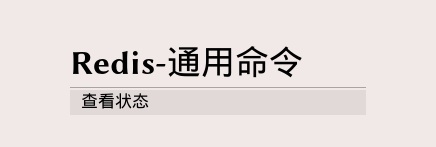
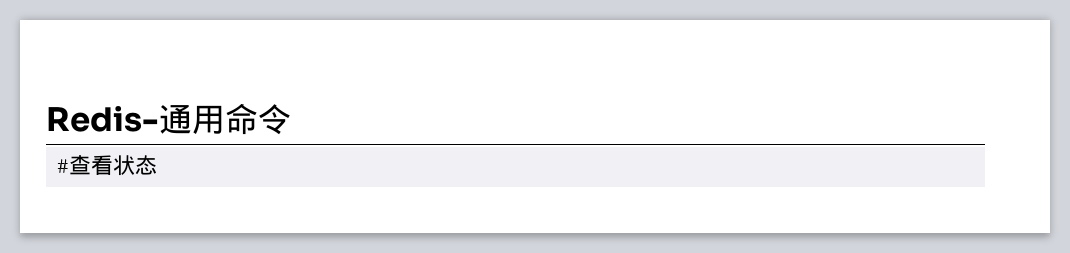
- 查看状态
+ #查看状态

